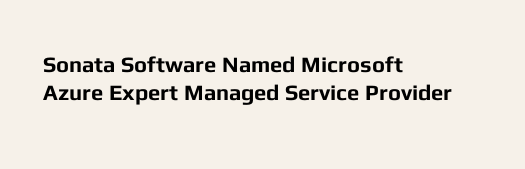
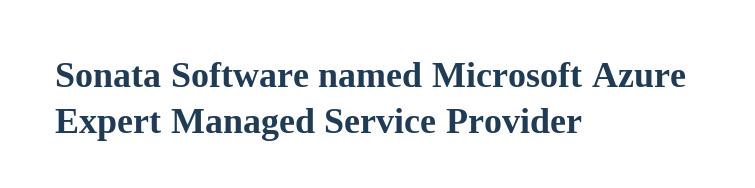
- Sonata Software Named Microsoft Azure Expert Managed Service Provider
+ Sonata Software named Microsoft Azure Expert Managed Service Provider

